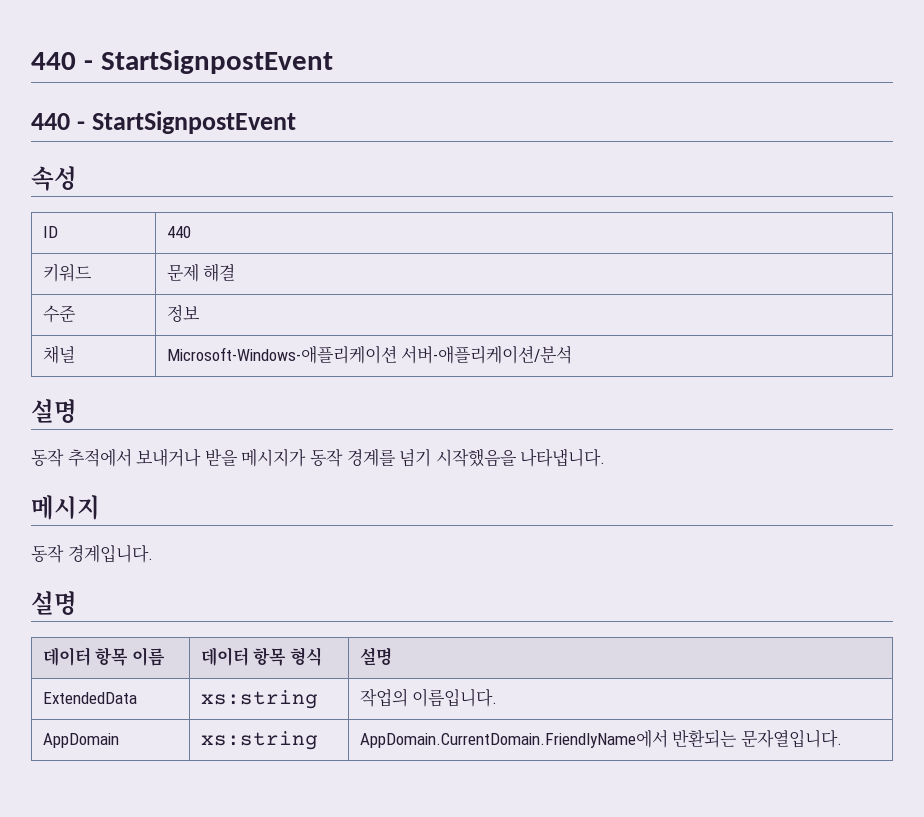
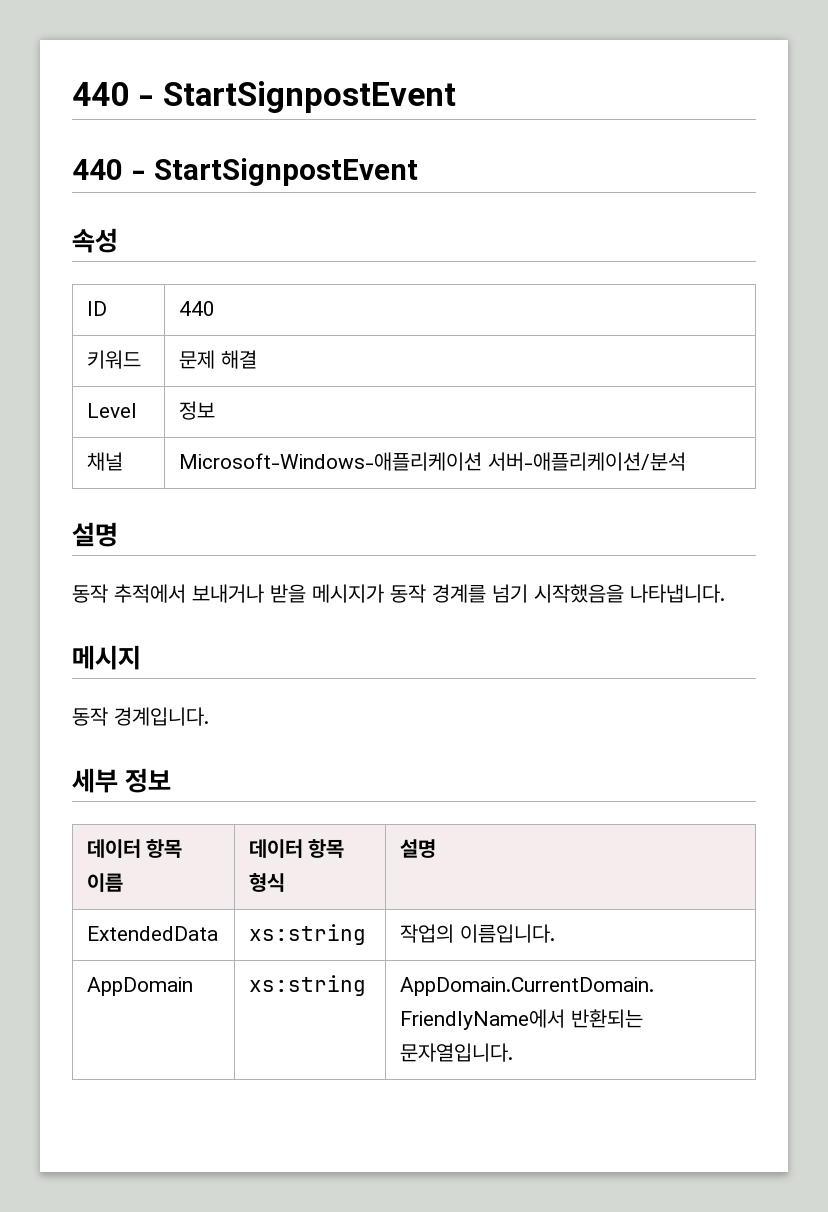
- 수준 | 정보
+ Level | 정보
  동작 경계입니다.
- 설명
+ 세부 정보

